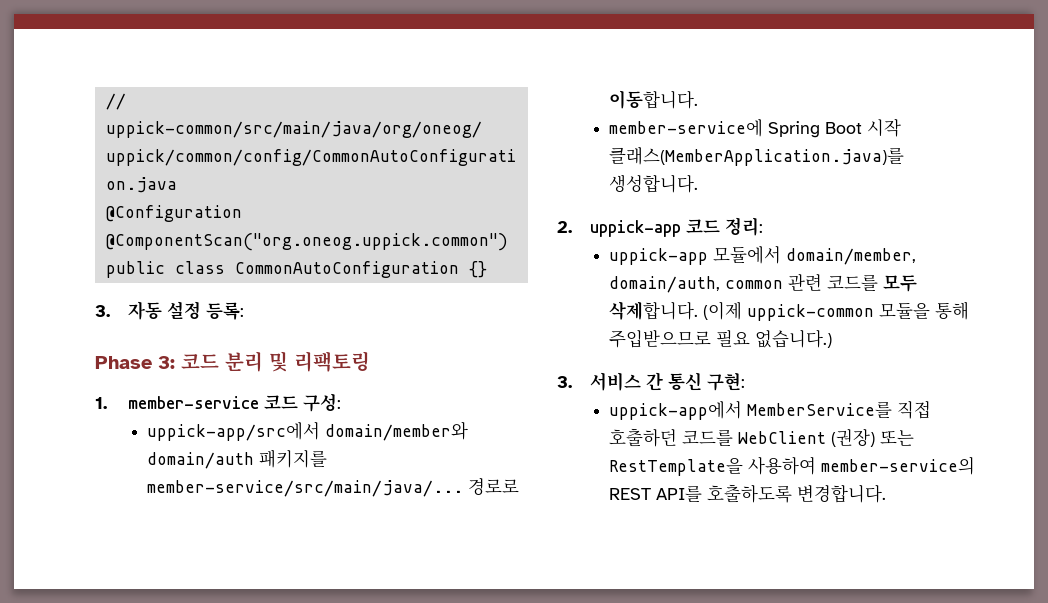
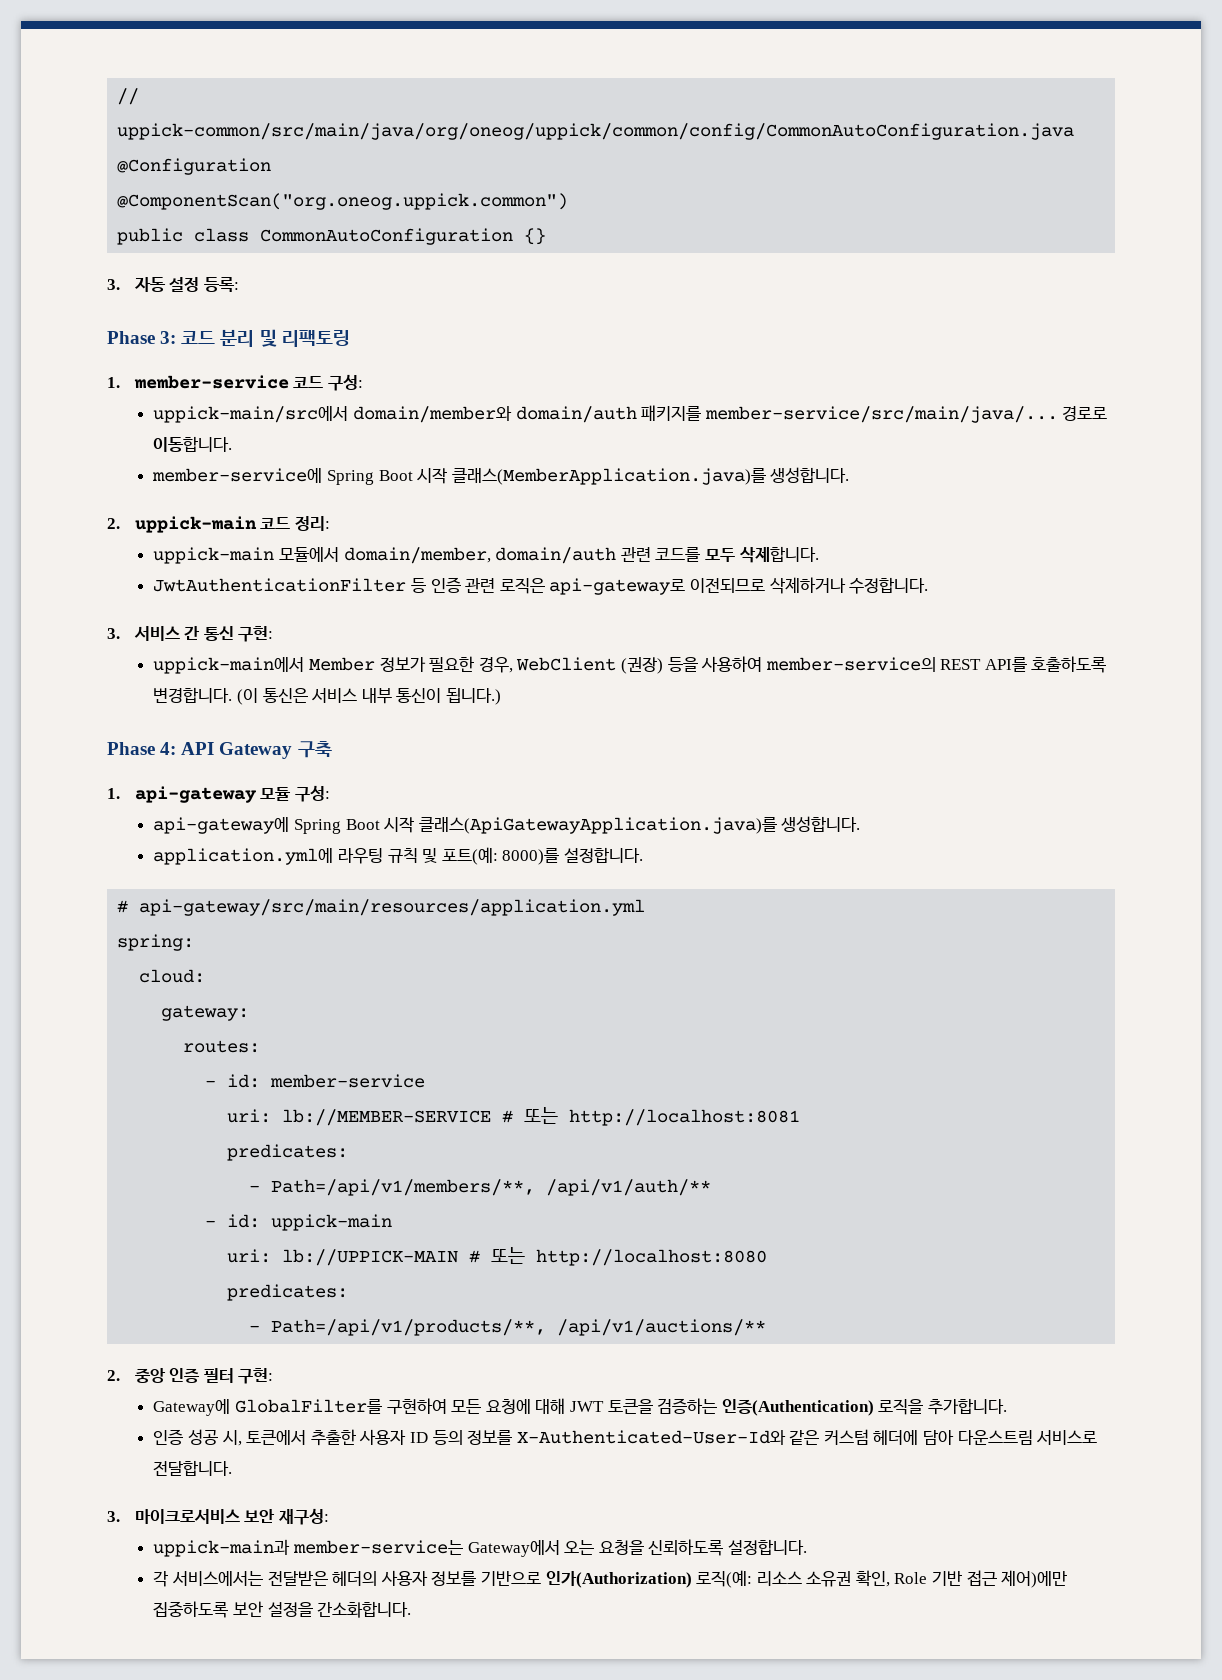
- uppick-app/src에서 domain/member와 domain/auth 패키지를 member-service/src/main/java/...
+ uppick-main/src에서 domain/member와 domain/auth 패키지를 member-service/src/main/java/...
- 2. uppick-app 코드 정리:
+ 2. uppick-main 코드 정리:
- uppick-app 모듈에서 domain/member, domain/auth, common 관련 코드를 모두 삭제합니다. (이제 uppick-common 모듈을 통해 주입받으므로 필요 없습니다.)
+ uppick-main 모듈에서 domain/member, domain/auth 관련 코드를 모두 삭제합니다.
+ JwtAuthenticationFilter 등 인증 관련 로직은 api-gateway로 이전되므로 삭제하거나 수정합니다.
- uppick-app에서 MemberService를 직접 호출하던 코드를 WebClient (권장) 또는 RestTemplate을 사용하여 member-service의 REST API를 호출하도록 변경합니다.
+ uppick-main에서 Member 정보가 필요한 경우, WebClient (권장) 등을 사용하여 member-service의 REST API를 호출하도록 변경합니다.
+ (이 통신은 서비스 내부 통신이 됩니다.)
+ Phase 4: API Gateway 구축
+ 1. api-gateway 모듈 구성:
+ api-gateway에 Spring Boot 시작 클래스(ApiGatewayApplication.java)를 생성합니다.
+ application.yml에 라우팅 규칙 및 포트(예: 8000)를 설정합니다.
+ # api-gateway/src/main/resources/application.yml
+ spring:
+ cloud:
+ gateway:
+ routes:
+ - id: member-service
+ uri: lb://MEMBER-SERVICE # 또는 http://localhost:8081
+ predicates:
+ - Path=/api/v1/members/**, /api/v1/auth/**
+ - id: uppick-main
+ uri: lb://UPPICK-MAIN # 또는 http://localhost:8080
+ predicates:
+ - Path=/api/v1/products/**, /api/v1/auctions/**
+ 2. 중앙 인증 필터 구현:
+ Gateway에 GlobalFilter를 구현하여 모든 요청에 대해 JWT 토큰을 검증하는 인증(Authentication) 로직을 추가합니다.
+ 인증 성공 시, 토큰에서 추출한 사용자 ID 등의 정보를 X-Authenticated-User-Id와 같은 커스텀 헤더에 담아 다운스트림 서비스로 전달합니다.
+ 3. 마이크로서비스 보안 재구성:
+ uppick-main과 member-service는 Gateway에서 오는 요청을 신뢰하도록 설정합니다.
+ 각 서비스에서는 전달받은 헤더의 사용자 정보를 기반으로 인가(Authorization) 로직(예: 리소스 소유권 확인, Role 기반 접근 제어)에만 집중하도록 보안 설정을 간소화합니다.

